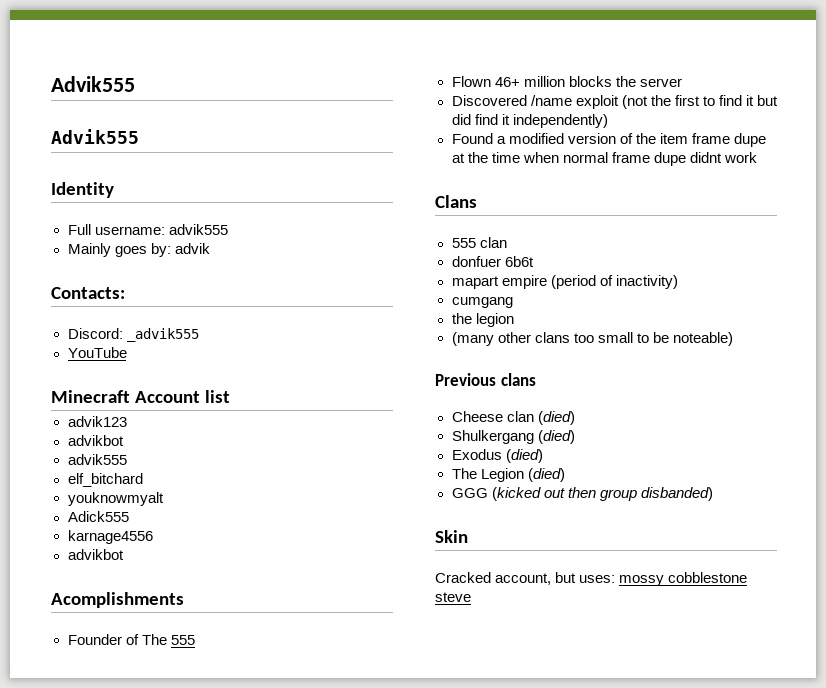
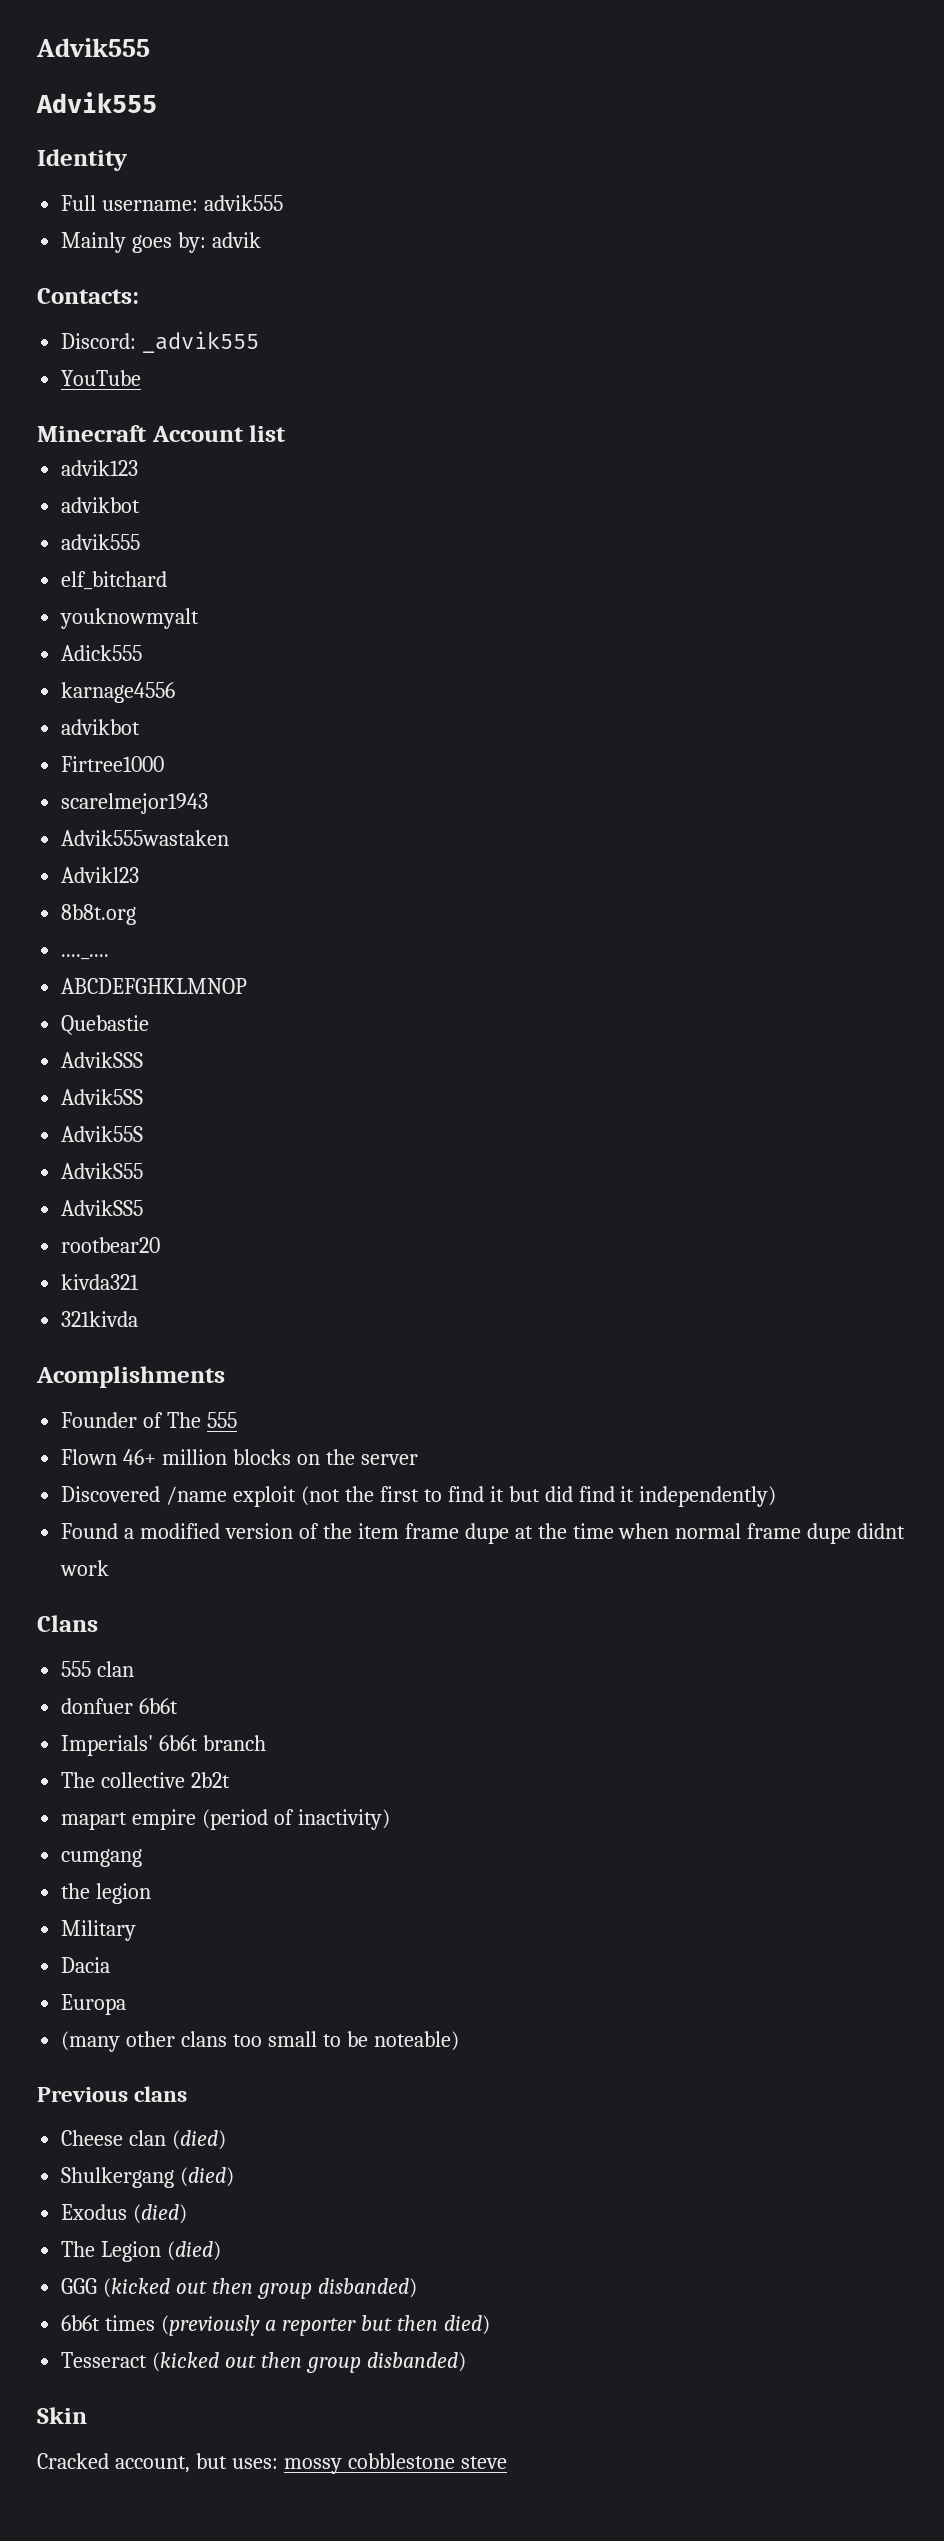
+ Firtree1000
+ scarelmejor1943
+ Advik555wastaken
+ Advikl23
+ 8b8t.org
+ ...._....
+ ABCDEFGHKLMNOP
+ Quebastie
+ AdvikSSS
+ Advik5SS
+ Advik55S
+ AdvikS55
+ AdvikSS5
+ rootbear20
+ kivda321
+ 321kivda
- Flown 46+ million blocks the server
+ Flown 46+ million blocks on the server
+ Imperials' 6b6t branch
+ The collective 2b2t
+ Military
+ Dacia
+ Europa
+ 6b6t times (previously a reporter but then died)
+ Tesseract (kicked out then group disbanded)

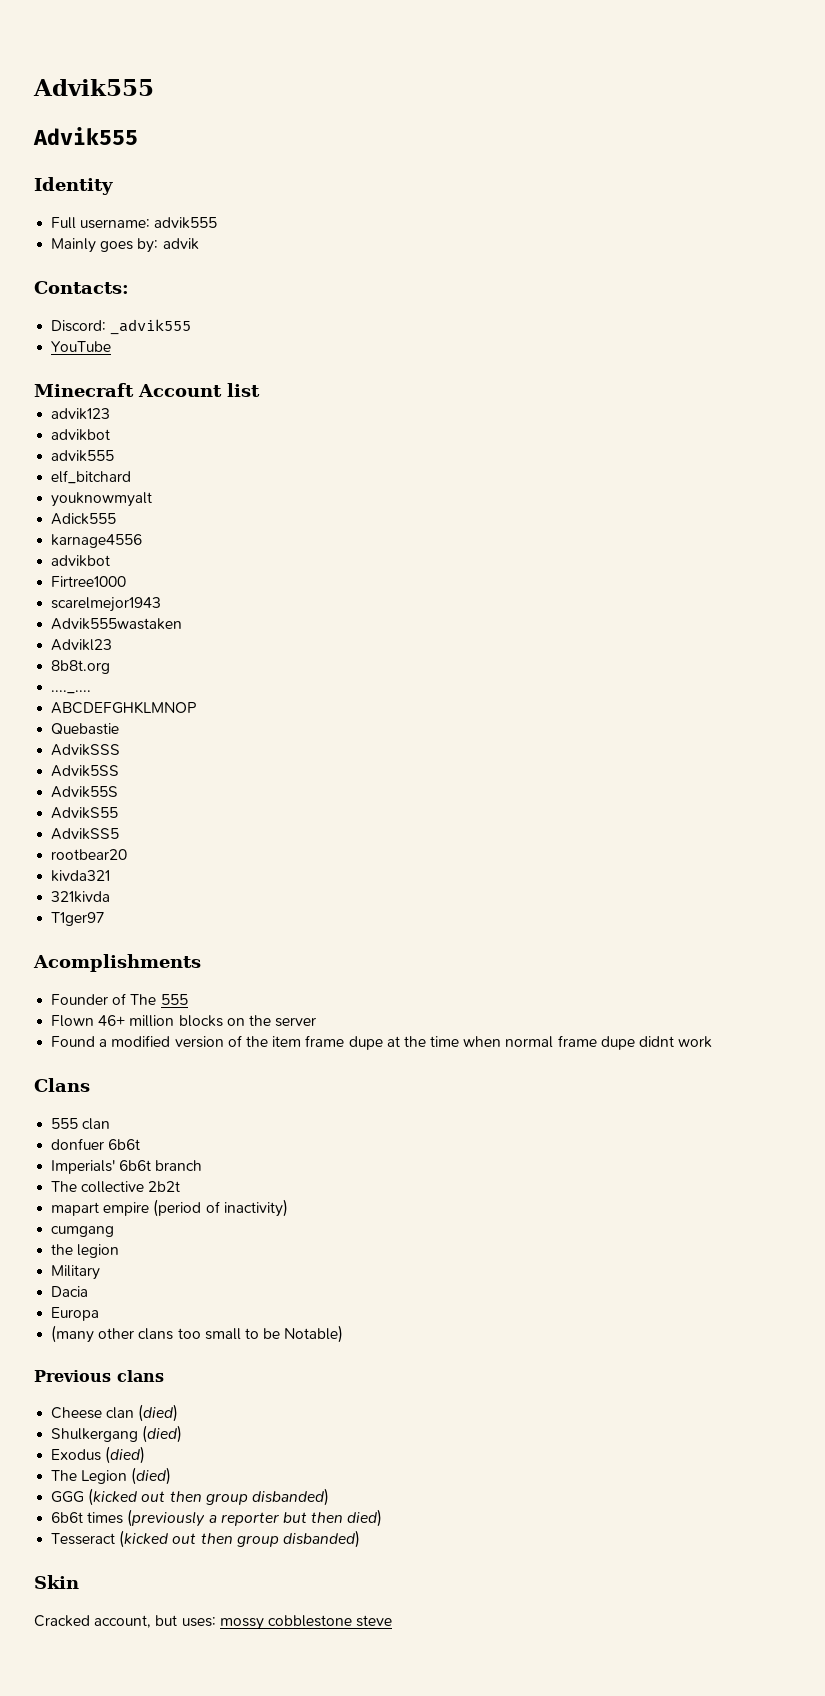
+ T1ger97
- Discovered /name exploit (not the first to find it but did find it independently)
- (many other clans too small to be noteable)
+ (many other clans too small to be Notable)

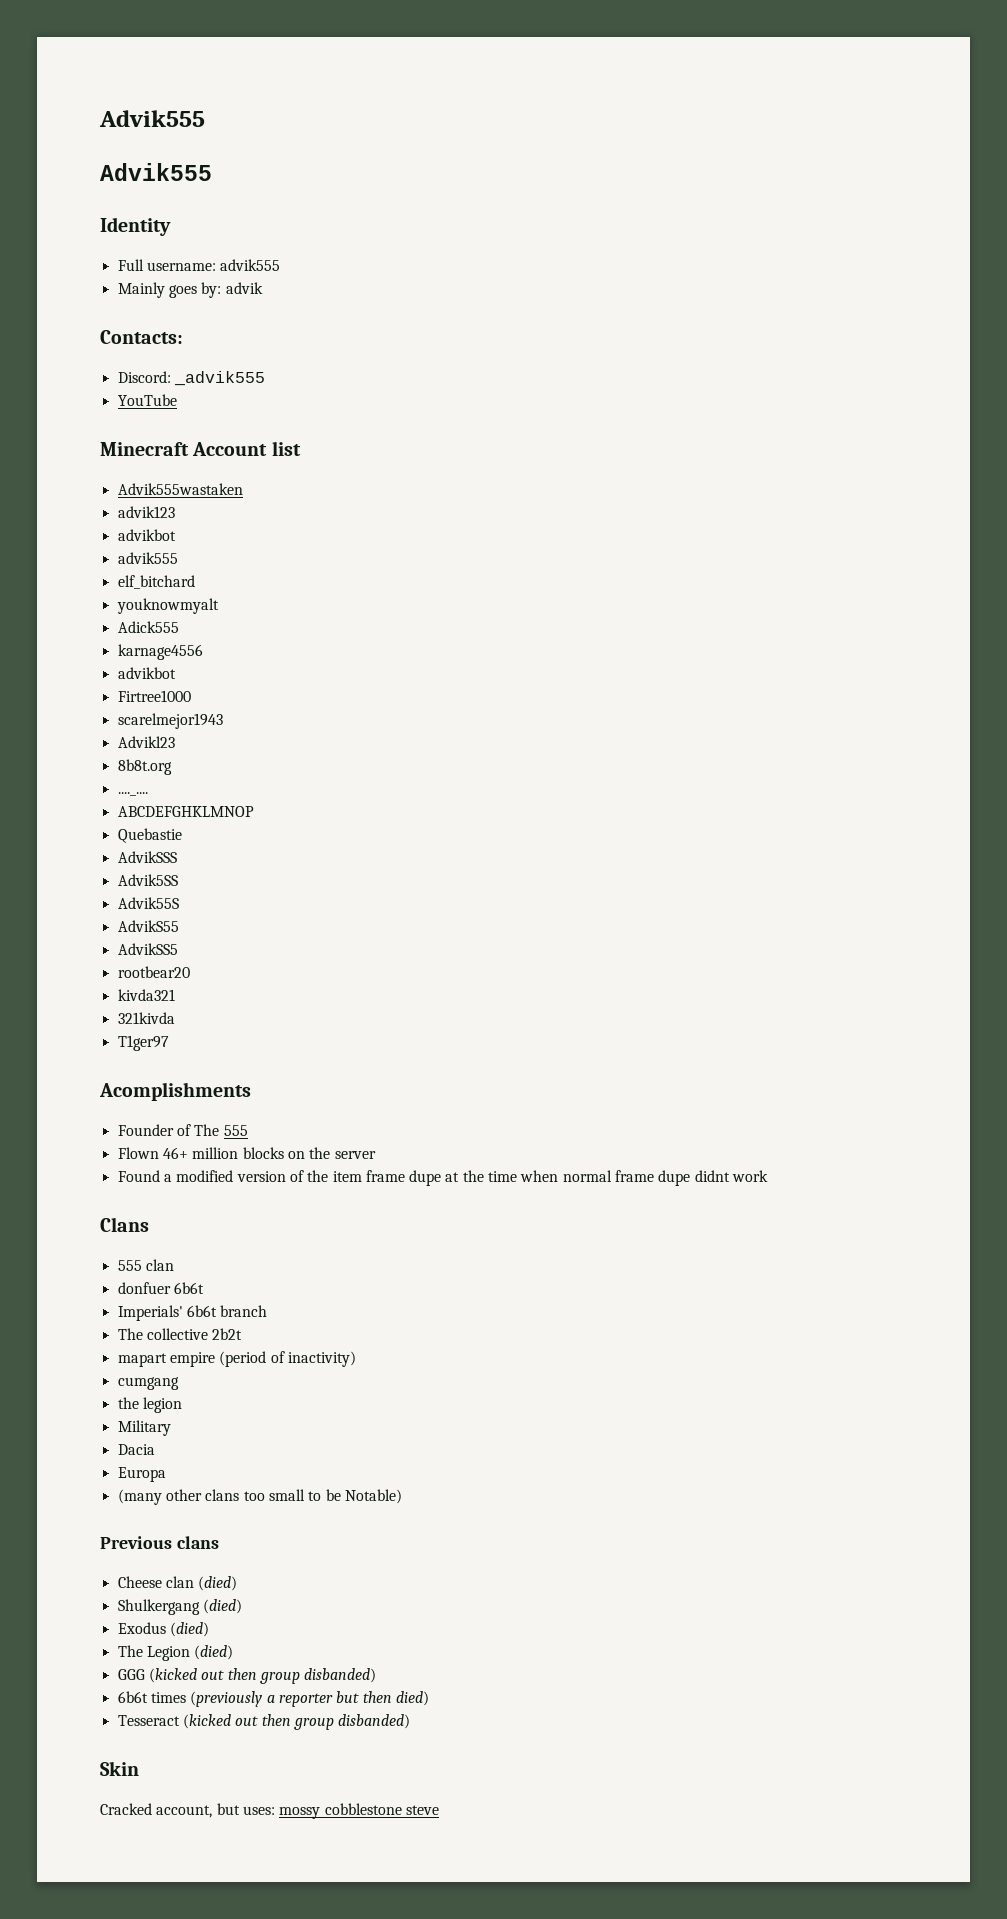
+ Advik555wastaken
- Advik555wastaken

